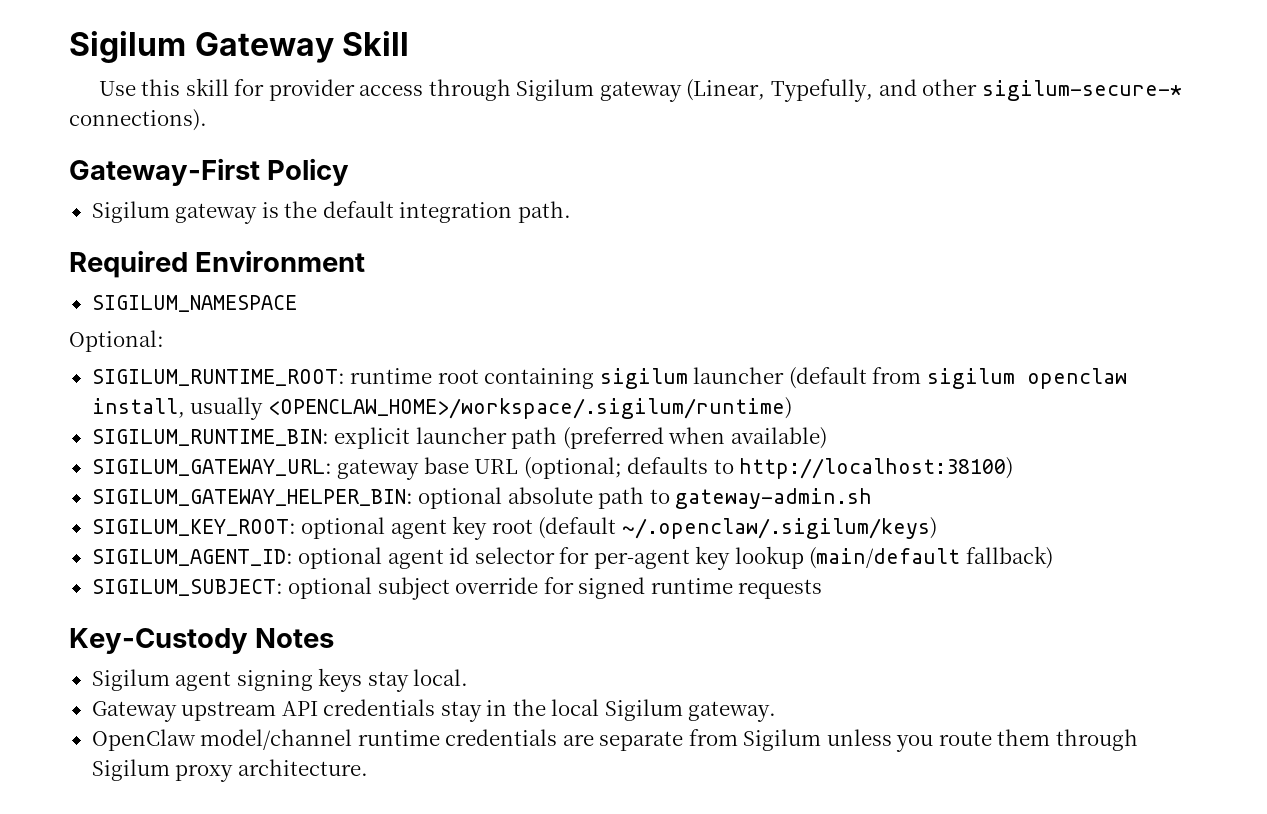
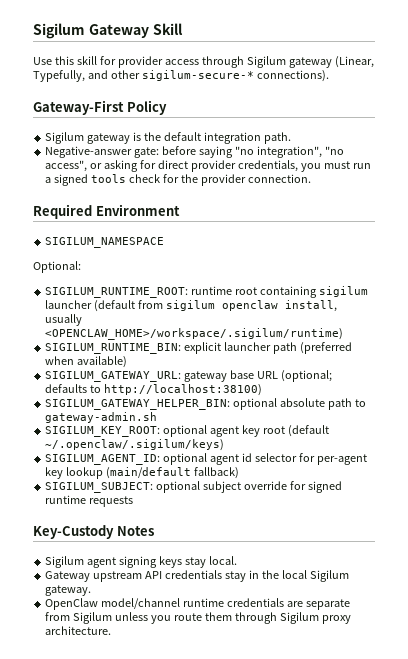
+ Negative-answer gate: before saying "no integration", "no access", or asking for direct provider credentials, you must run a signed tools check for the provider connection.

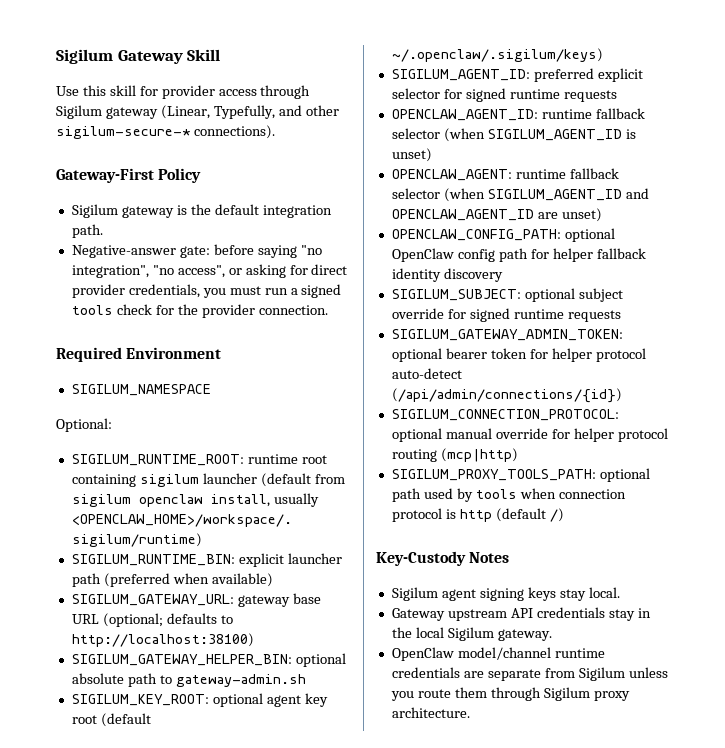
- SIGILUM_AGENT_ID: optional agent id selector for per-agent key lookup (main/default fallback)
+ SIGILUM_AGENT_ID: preferred explicit selector for signed runtime requests
+ OPENCLAW_AGENT_ID: runtime fallback selector (when SIGILUM_AGENT_ID is unset)
+ OPENCLAW_AGENT: runtime fallback selector (when SIGILUM_AGENT_ID and OPENCLAW_AGENT_ID are unset)
+ OPENCLAW_CONFIG_PATH: optional OpenClaw config path for helper fallback identity discovery
+ SIGILUM_GATEWAY_ADMIN_TOKEN: optional bearer token for helper protocol auto-detect (/api/admin/connections/{id})
+ SIGILUM_CONNECTION_PROTOCOL: optional manual override for helper protocol routing (mcp|http)
+ SIGILUM_PROXY_TOOLS_PATH: optional path used by tools when connection protocol is http (default /)

